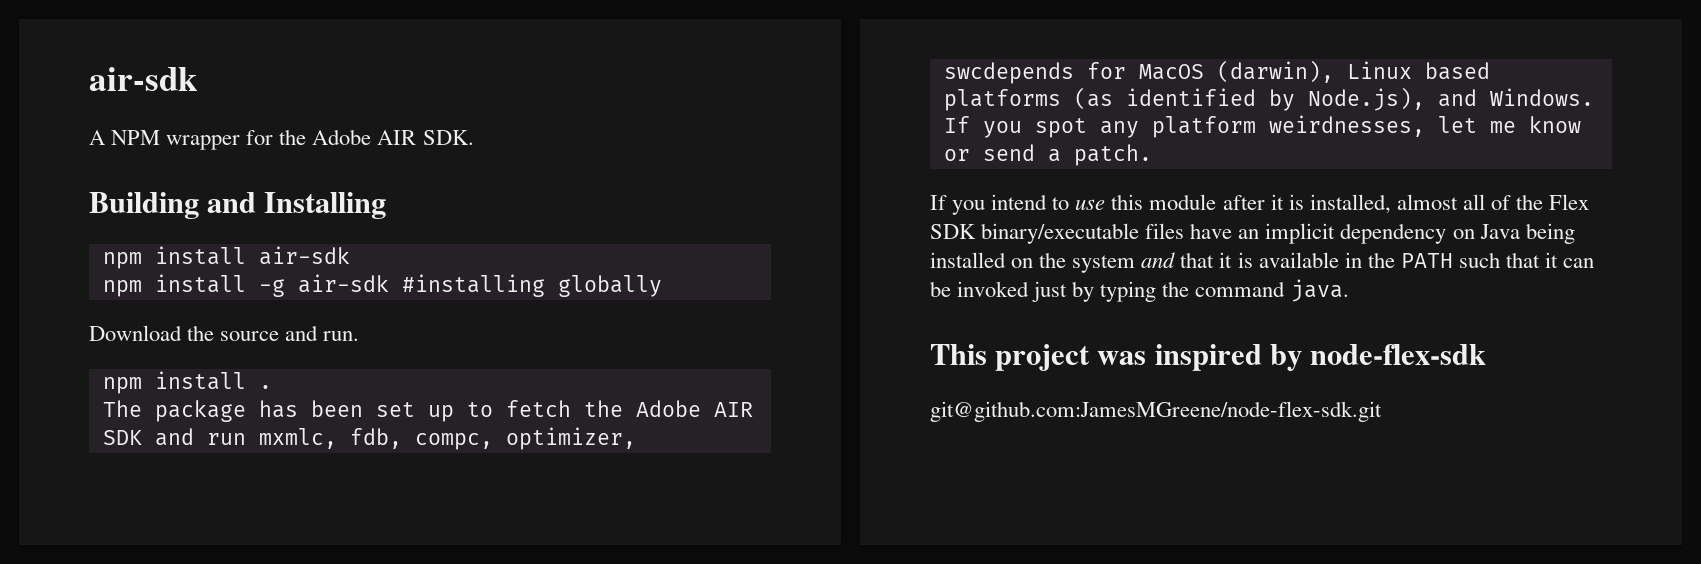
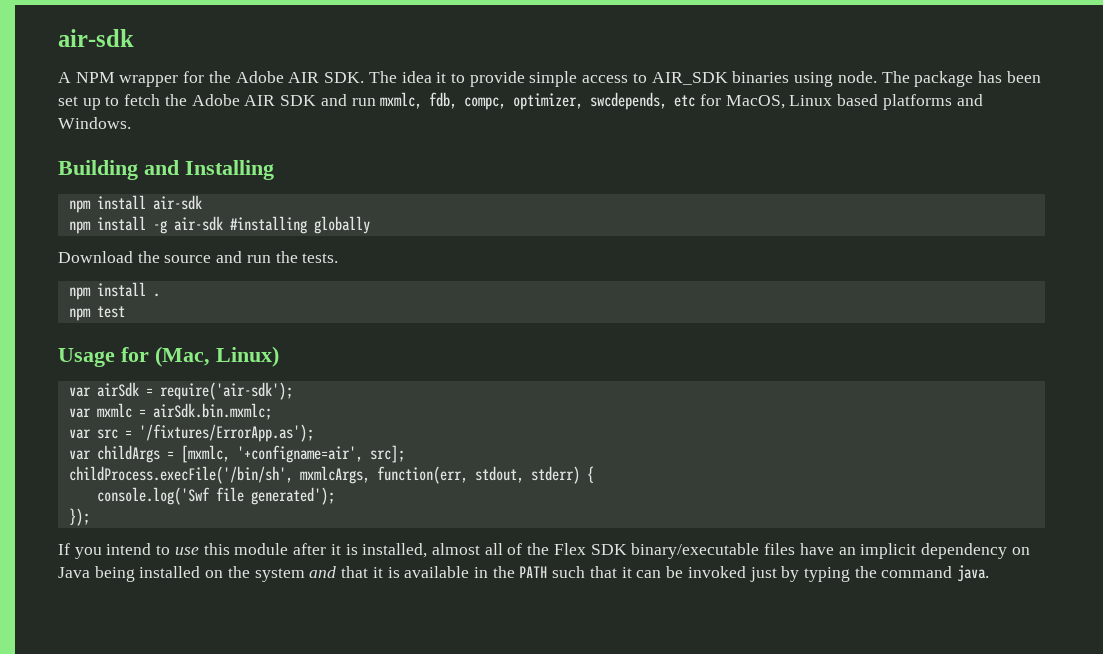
- A NPM wrapper for the Adobe AIR SDK.
+ A NPM wrapper for the Adobe AIR SDK. The idea it to provide simple access to AIR_SDK binaries using node. The package has been set up to fetch the Adobe AIR SDK and run mxmlc, fdb, compc, optimizer, swcdepends, etc for MacOS, Linux based platforms and Windows.
- Download the source and run.
+ Download the source and run the tests.
- The package has been set up to fetch the Adobe AIR SDK and run mxmlc, fdb, compc, optimizer, swcdepends for MacOS (darwin), Linux based platforms (as identified by Node.js), and Windows. If you spot any platform weirdnesses, let me know or send a patch.
+ npm test
+ Usage for (Mac, Linux)
+ var airSdk = require('air-sdk');
+ var mxmlc = airSdk.bin.mxmlc;
+ var src = '/fixtures/ErrorApp.as');
+ var childArgs = [mxmlc, '+configname=air', src];
+ childProcess.execFile('/bin/sh', mxmlcArgs, function(err, stdout, stderr) {
+ console.log('Swf file generated');
+ });
- This project was inspired by node-flex-sdk
- git@github.com:JamesMGreene/node-flex-sdk.git

